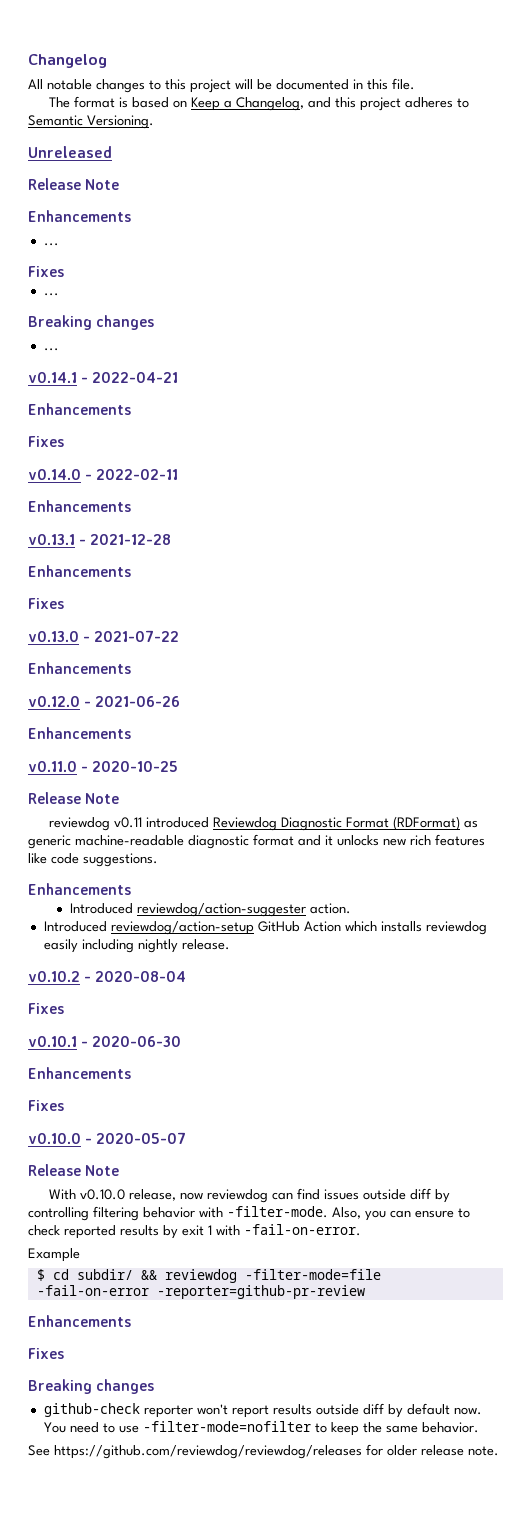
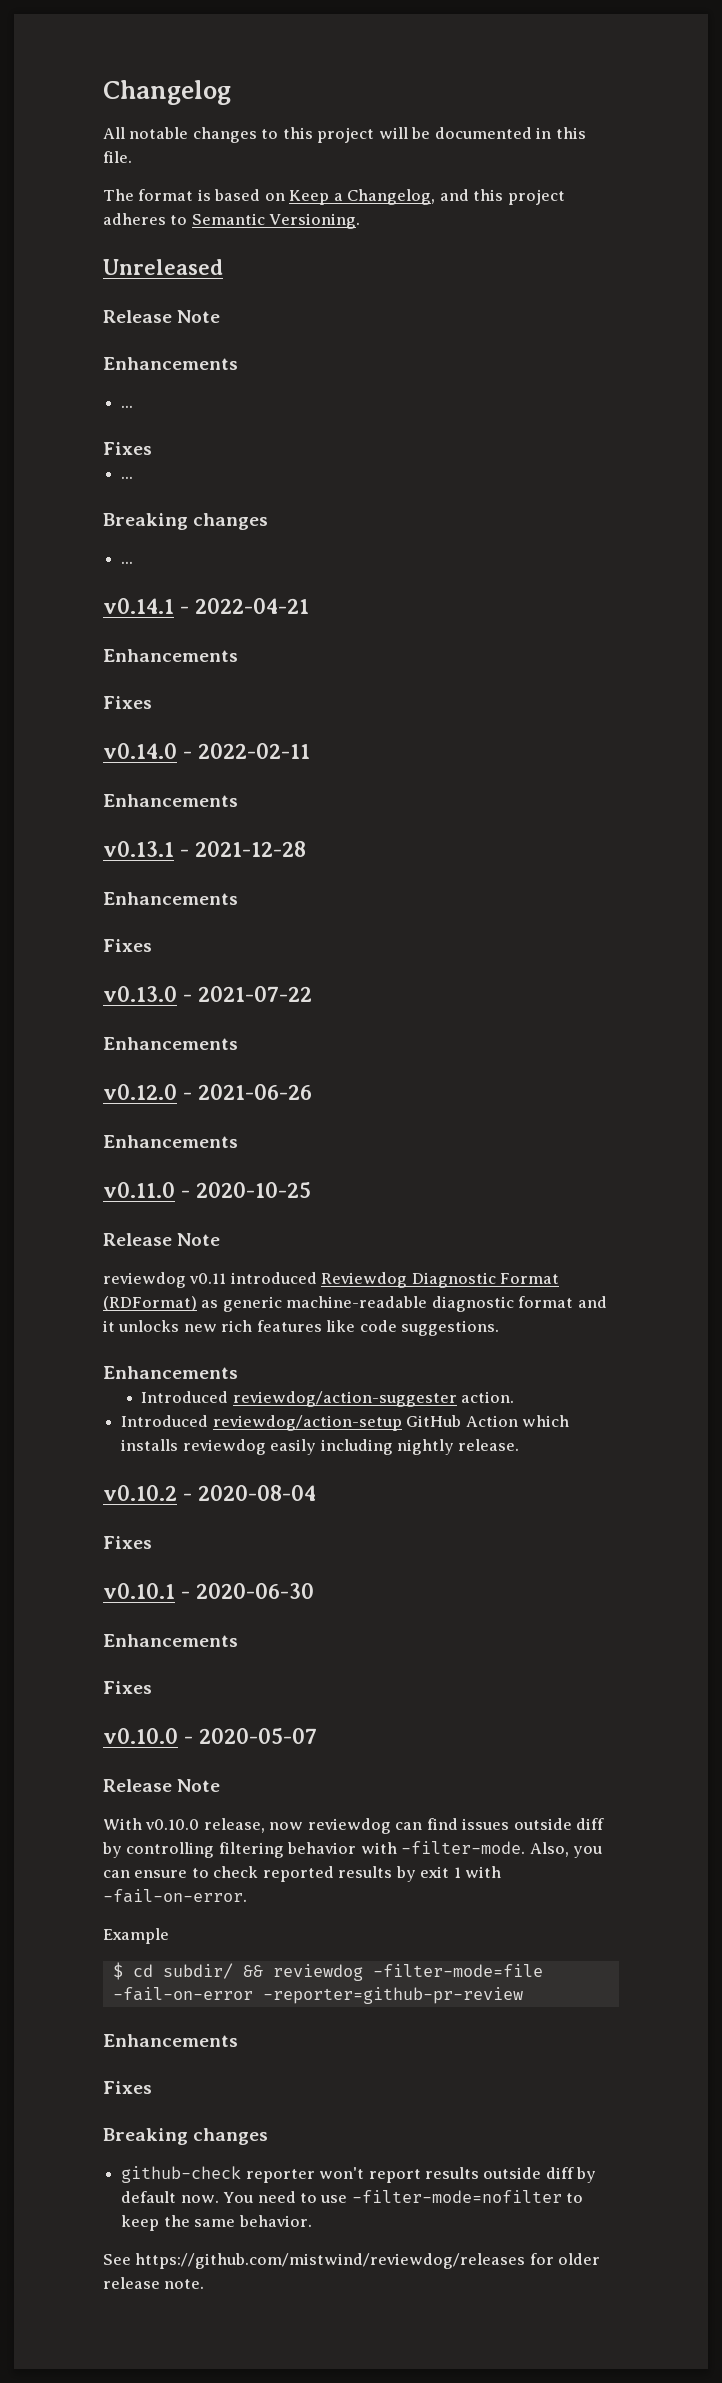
- See https://github.com/reviewdog/reviewdog/releases for older release note.
+ See https://github.com/mistwind/reviewdog/releases for older release note.

